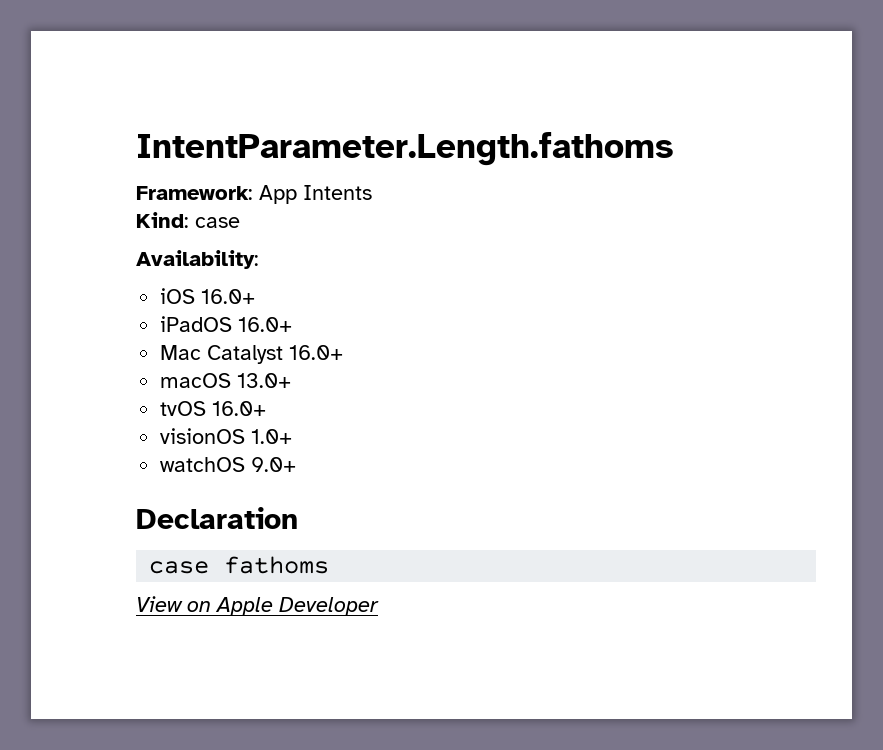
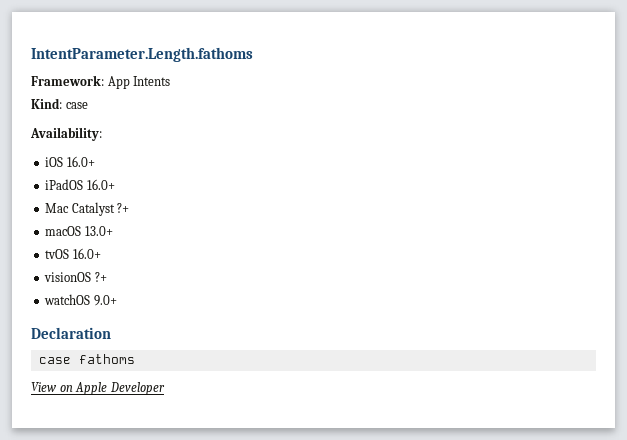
- Mac Catalyst 16.0+
+ Mac Catalyst ?+
- visionOS 1.0+
+ visionOS ?+

